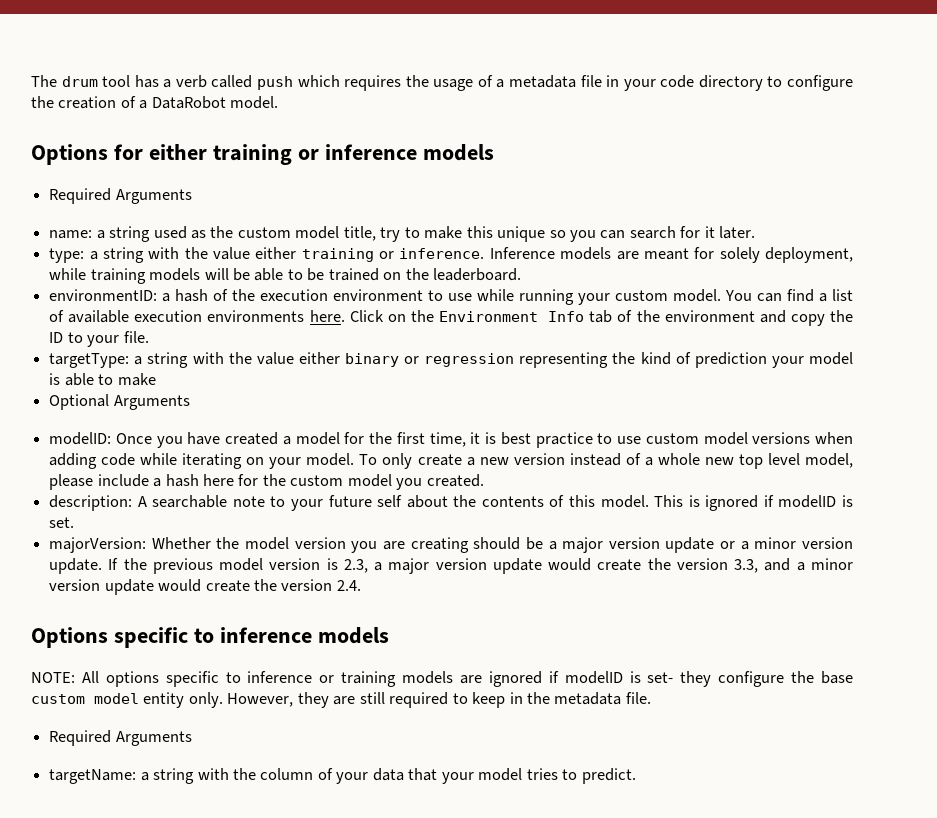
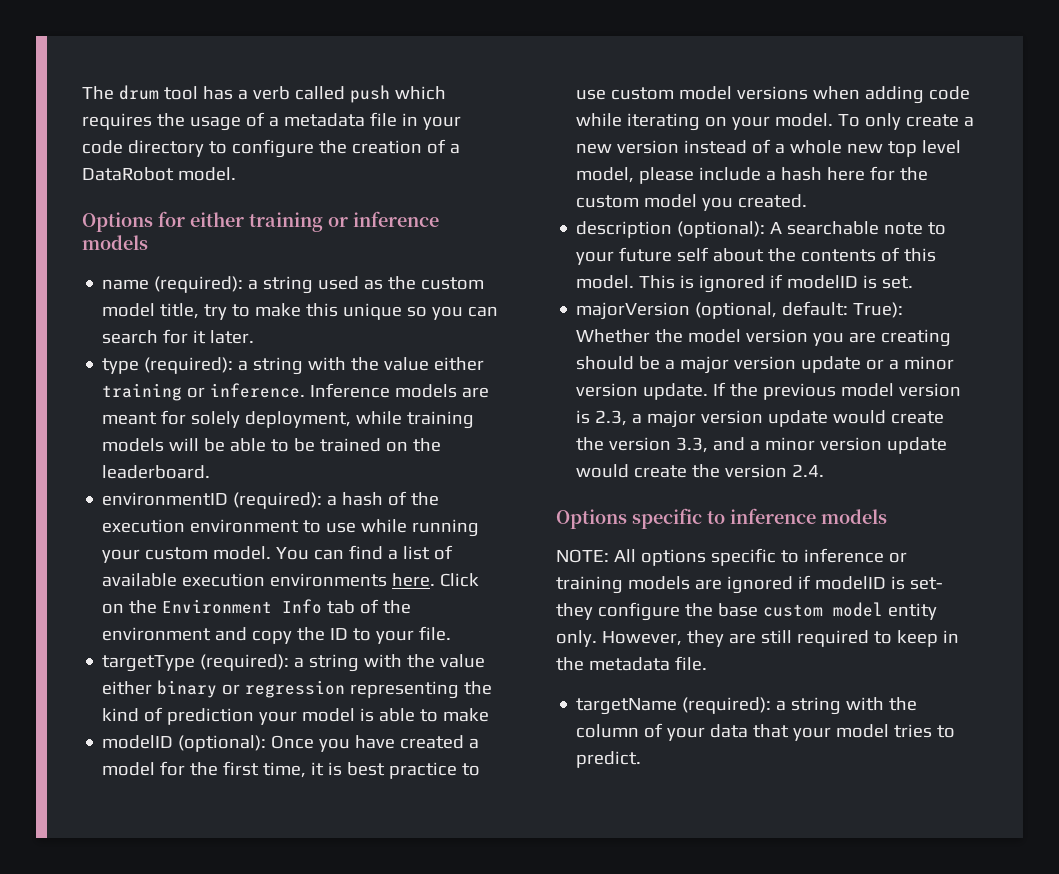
  Options for either training or inference models
- Required Arguments
- name: a string used as the custom model title, try to make this unique so you can search for it later.
+ name (required): a string used as the custom model title, try to make this unique so you can search for it later.
- type: a string with the value either training or inference.
+ type (required): a string with the value either training or inference.
- environmentID: a hash of the execution environment to use while running your custom model.
+ environmentID (required): a hash of the execution environment to use while running your custom model.
- targetType: a string with the value either binary or regression representing the kind of prediction your model is able to make
+ targetType (required): a string with the value either binary or regression representing the kind of prediction your model is able to make
- Optional Arguments
- modelID: Once you have created a model for the first time, it is best practice to use custom model versions when adding code while iterating on your model.
+ modelID (optional): Once you have created a model for the first time, it is best practice to use custom model versions when adding code while iterating on your model.
- description: A searchable note to your future self about the contents of this model.
+ description (optional): A searchable note to your future self about the contents of this model.
- majorVersion: Whether the model version you are creating should be a major version update or a minor version update.
+ majorVersion (optional, default: True): Whether the model version you are creating should be a major version update or a minor version update.
  However, they are still required to keep in the metadata file.
- Required Arguments
- targetName: a string with the column of your data that your model tries to predict.
+ targetName (required): a string with the column of your data that your model tries to predict.

